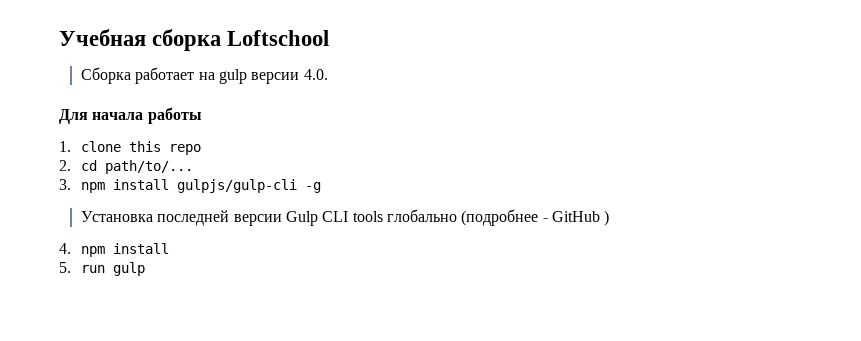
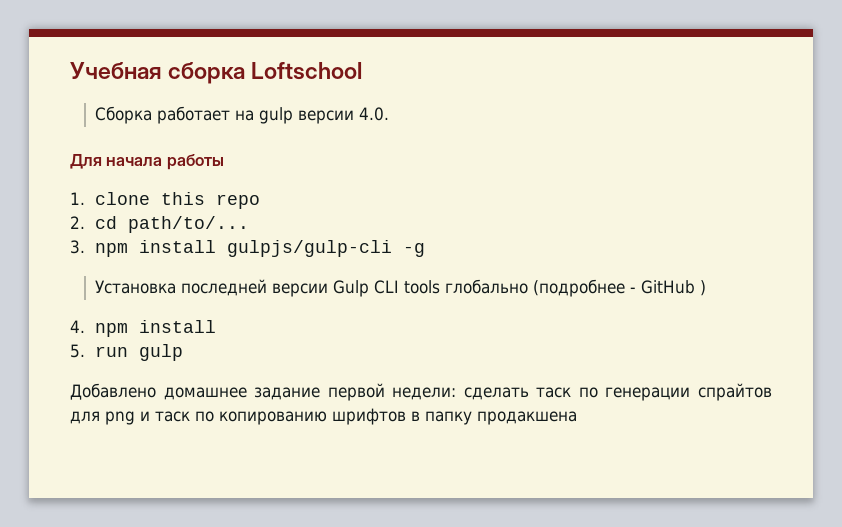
+ Добавлено домашнее задание первой недели: сделать таск по генерации спрайтов для png и таск по копированию шрифтов в папку продакшена

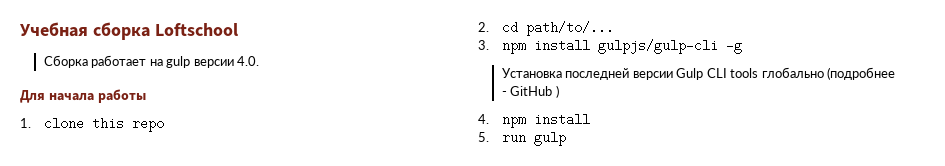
- Добавлено домашнее задание первой недели: сделать таск по генерации спрайтов для png и таск по копированию шрифтов в папку продакшена

